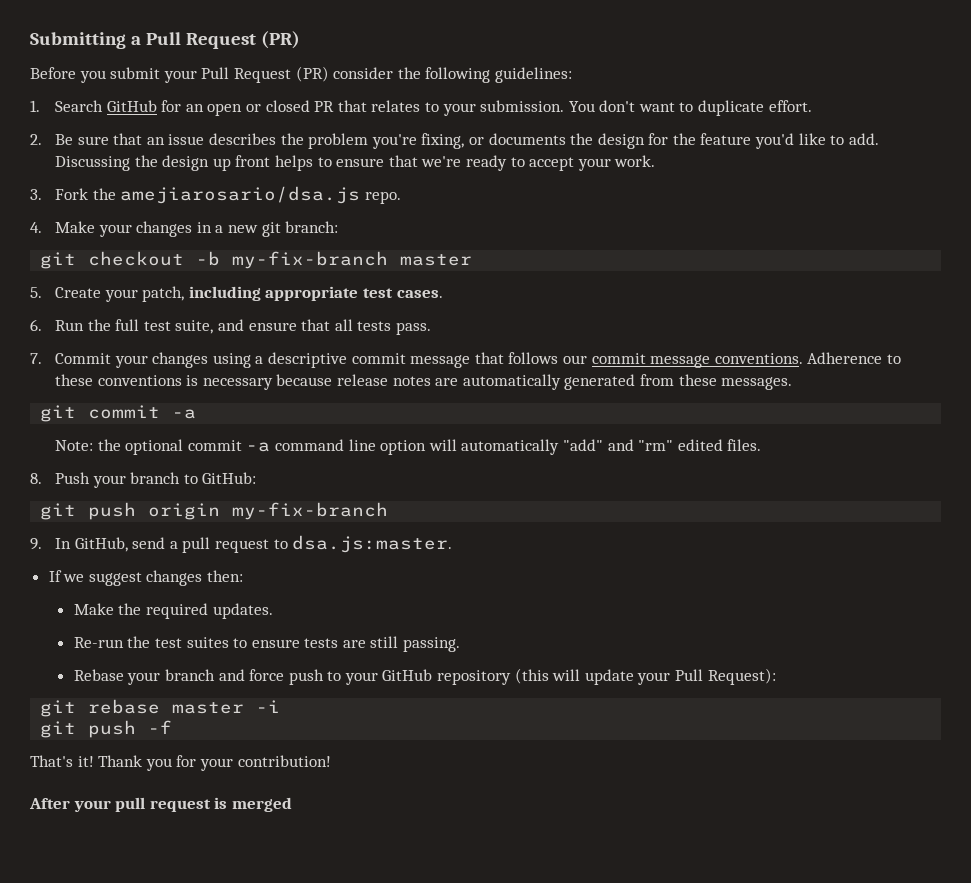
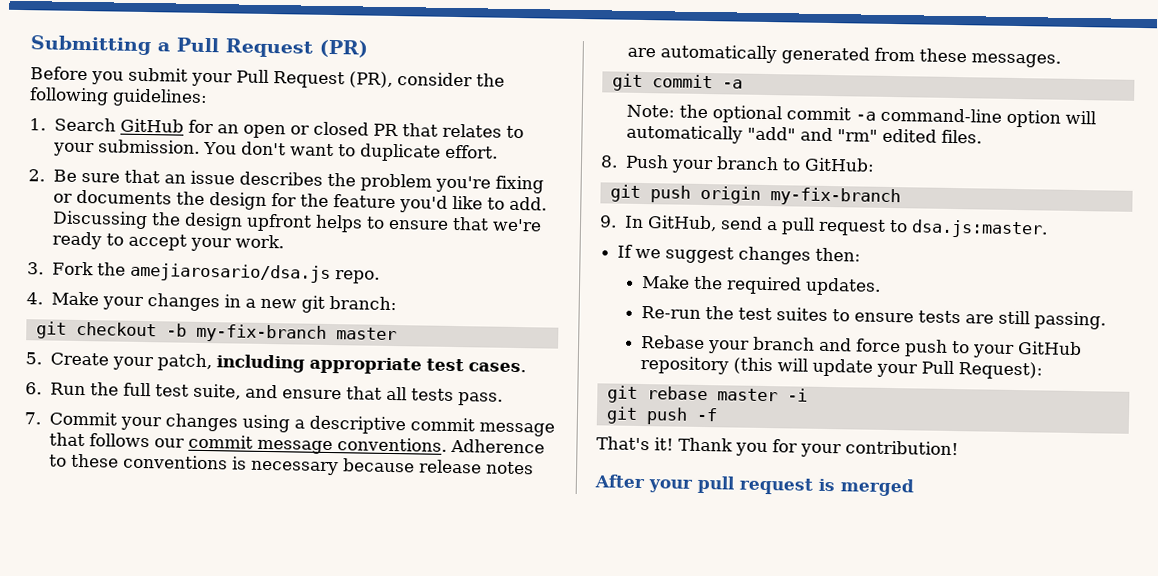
- Before you submit your Pull Request (PR) consider the following guidelines:
+ Before you submit your Pull Request (PR), consider the following guidelines:
- 2. Be sure that an issue describes the problem you're fixing, or documents the design for the feature you'd like to add.
+ 2. Be sure that an issue describes the problem you're fixing or documents the design for the feature you'd like to add.
- Discussing the design up front helps to ensure that we're ready to accept your work.
+ Discussing the design upfront helps to ensure that we're ready to accept your work.
- Note: the optional commit -a command line option will automatically "add" and "rm" edited files.
+ Note: the optional commit -a command-line option will automatically "add" and "rm" edited files.

